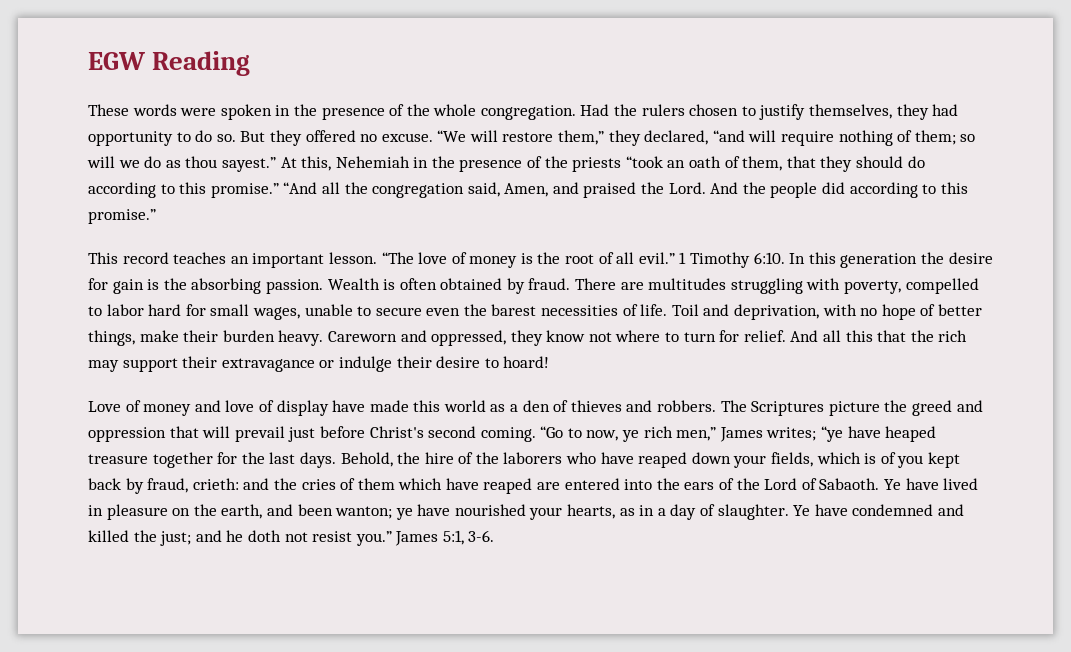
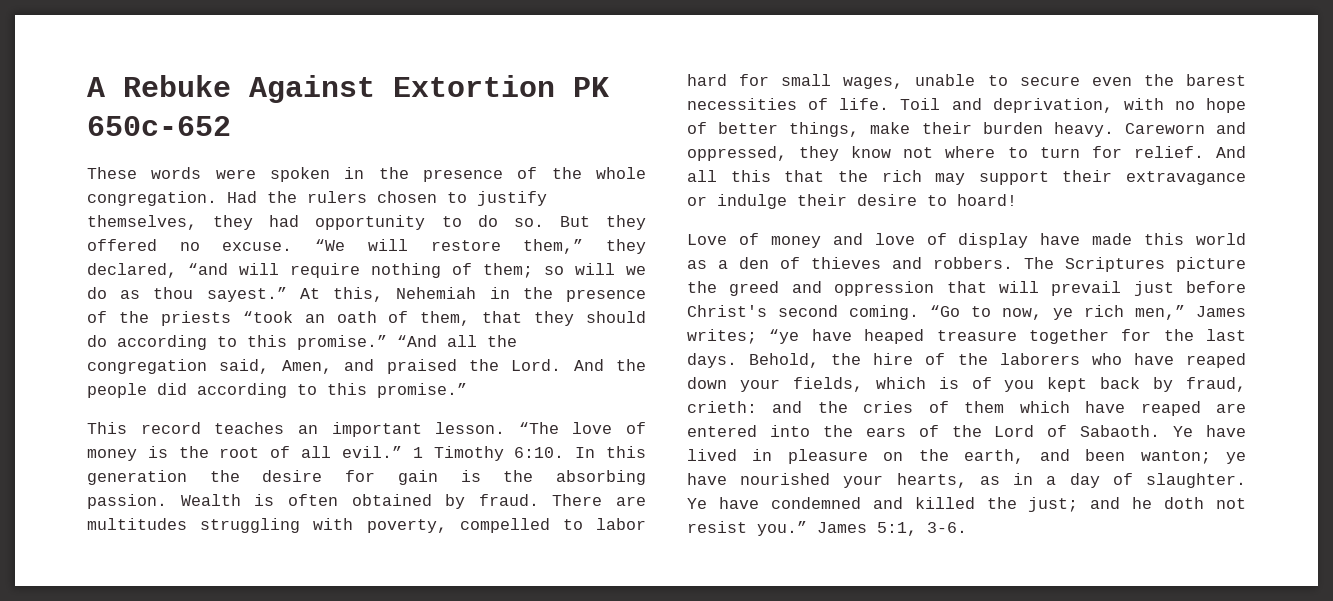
- EGW Reading
+ A Rebuke Against Extortion PK 650c-652

